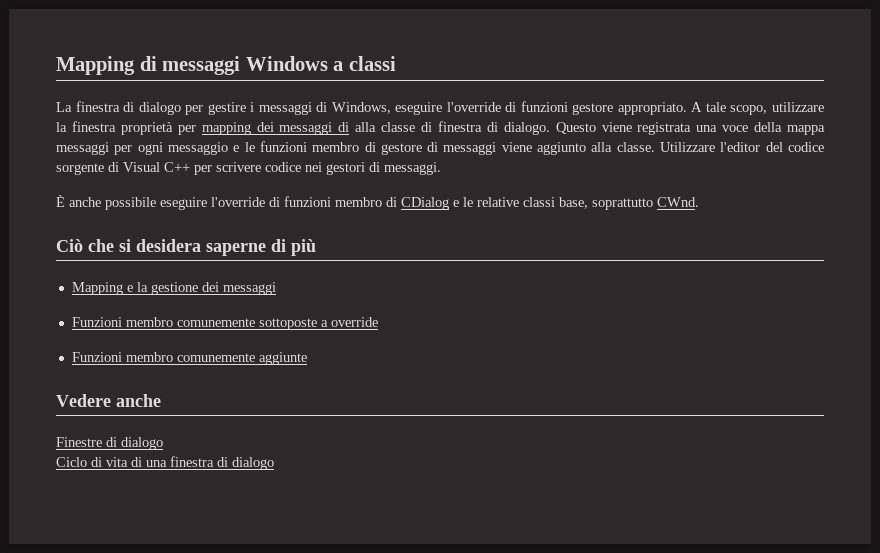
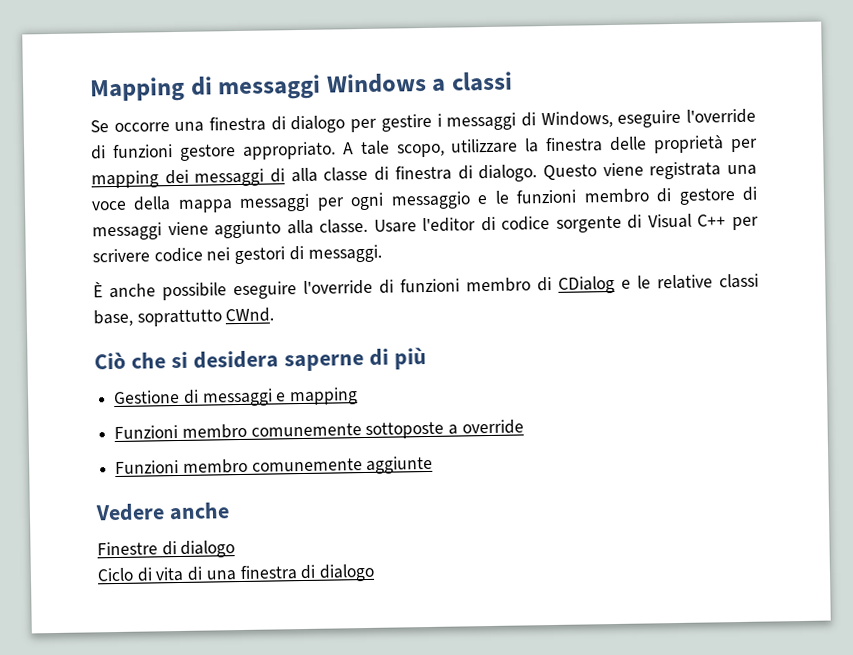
- La finestra di dialogo per gestire i messaggi di Windows, eseguire l'override di funzioni gestore appropriato.
+ Se occorre una finestra di dialogo per gestire i messaggi di Windows, eseguire l'override di funzioni gestore appropriato.
- A tale scopo, utilizzare la finestra proprietà per mapping dei messaggi di alla classe di finestra di dialogo.
+ A tale scopo, utilizzare la finestra delle proprietà per mapping dei messaggi di alla classe di finestra di dialogo.
- Utilizzare l'editor del codice sorgente di Visual C++ per scrivere codice nei gestori di messaggi.
+ Usare l'editor di codice sorgente di Visual C++ per scrivere codice nei gestori di messaggi.
- Mapping e la gestione dei messaggi
+ Gestione di messaggi e mapping

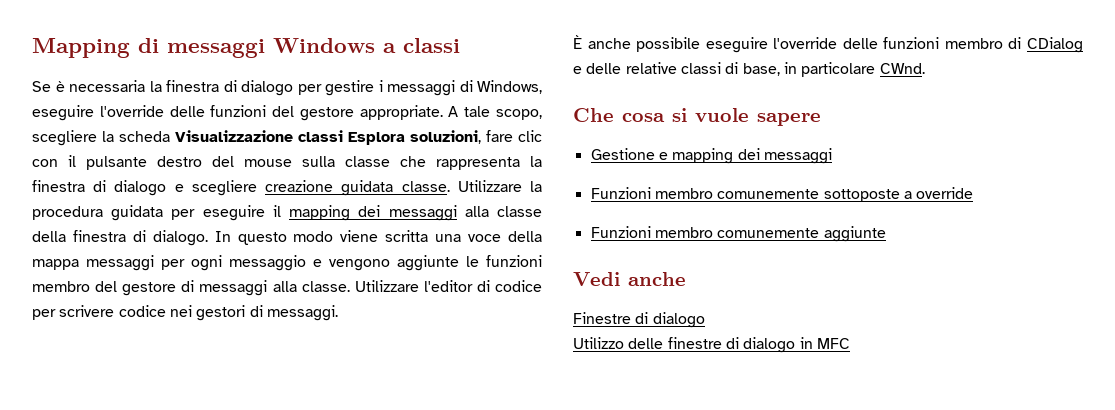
- Se occorre una finestra di dialogo per gestire i messaggi di Windows, eseguire l'override di funzioni gestore appropriato. A tale scopo, utilizzare la finestra delle proprietà per mapping dei messaggi di alla classe di finestra di dialogo.
+ Se è necessaria la finestra di dialogo per gestire i messaggi di Windows, eseguire l'override delle funzioni del gestore appropriate. A tale scopo, scegliere la scheda Visualizzazione classi Esplora soluzioni, fare clic con il pulsante destro del mouse sulla classe che rappresenta la finestra di dialogo e scegliere creazione guidata classe. Utilizzare la procedura guidata per eseguire il mapping dei messaggi alla classe della finestra di dialogo.
- Questo viene registrata una voce della mappa messaggi per ogni messaggio e le funzioni membro di gestore di messaggi viene aggiunto alla classe.
+ In questo modo viene scritta una voce della mappa messaggi per ogni messaggio e vengono aggiunte le funzioni membro del gestore di messaggi alla classe.
- Usare l'editor di codice sorgente di Visual C++ per scrivere codice nei gestori di messaggi.
+ Utilizzare l'editor di codice per scrivere codice nei gestori di messaggi.
- È anche possibile eseguire l'override di funzioni membro di CDialog e le relative classi base, soprattutto CWnd.
- Ciò che si desidera saperne di più
+ È anche possibile eseguire l'override delle funzioni membro di CDialog e delle relative classi di base, in particolare CWnd.
+ Che cosa si vuole sapere
- Gestione di messaggi e mapping
+ Gestione e mapping dei messaggi
- Vedere anche
+ Vedi anche
- Ciclo di vita di una finestra di dialogo
+ Utilizzo delle finestre di dialogo in MFC

